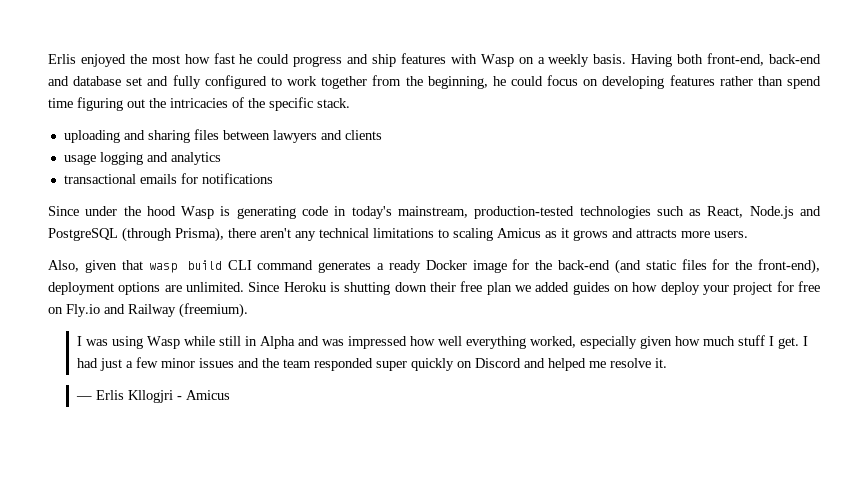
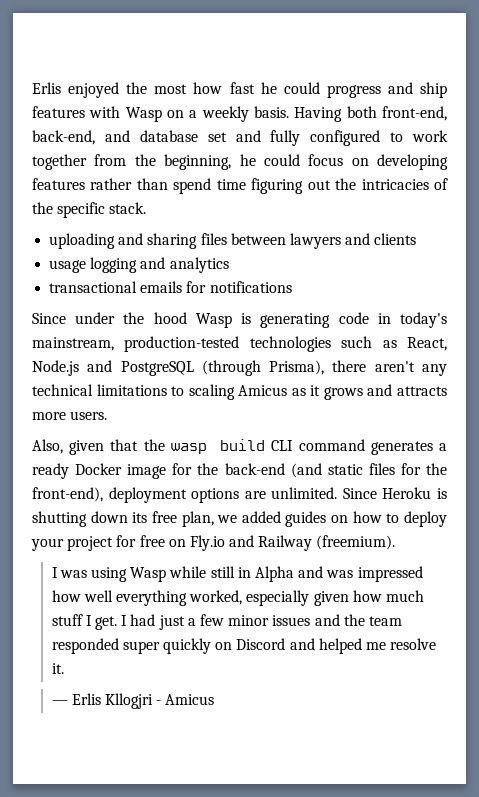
- Having both front-end, back-end and database set and fully configured to work together from the beginning, he could focus on developing features rather than spend time figuring out the intricacies of the specific stack.
+ Having both front-end, back-end, and database set and fully configured to work together from the beginning, he could focus on developing features rather than spend time figuring out the intricacies of the specific stack.
- Also, given that wasp build CLI command generates a ready Docker image for the back-end (and static files for the front-end), deployment options are unlimited.
+ Also, given that the wasp build CLI command generates a ready Docker image for the back-end (and static files for the front-end), deployment options are unlimited.
- Since Heroku is shutting down their free plan we added guides on how deploy your project for free on Fly.io and Railway (freemium).
+ Since Heroku is shutting down its free plan, we added guides on how to deploy your project for free on Fly.io and Railway (freemium).

